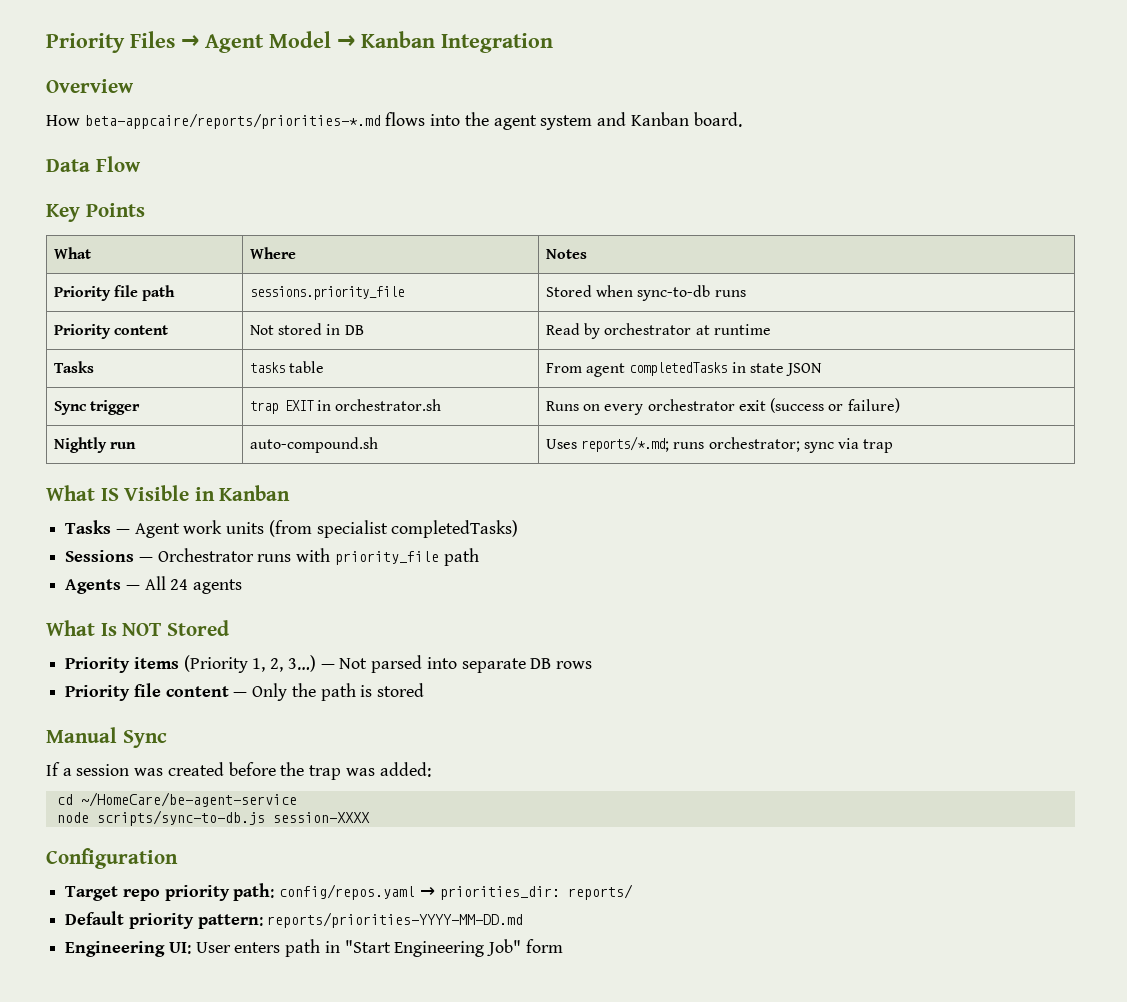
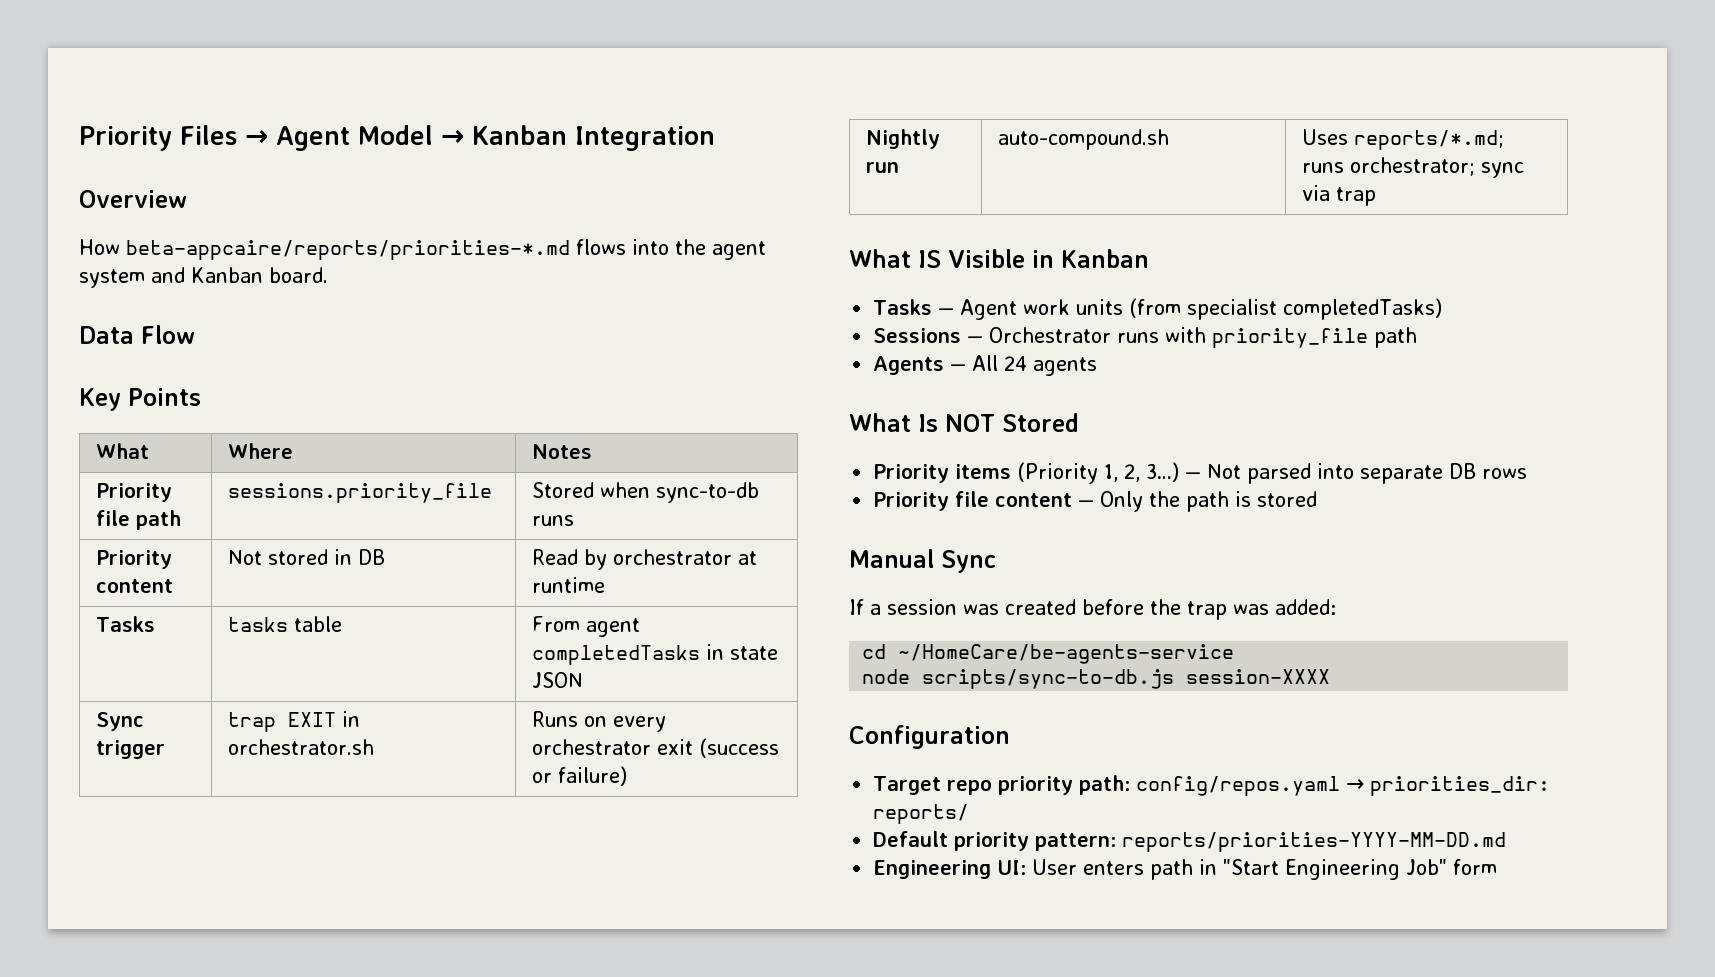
- cd ~/HomeCare/be-agent-service
+ cd ~/HomeCare/be-agents-service

